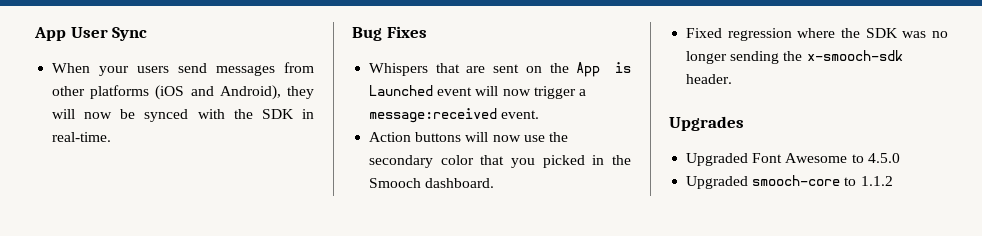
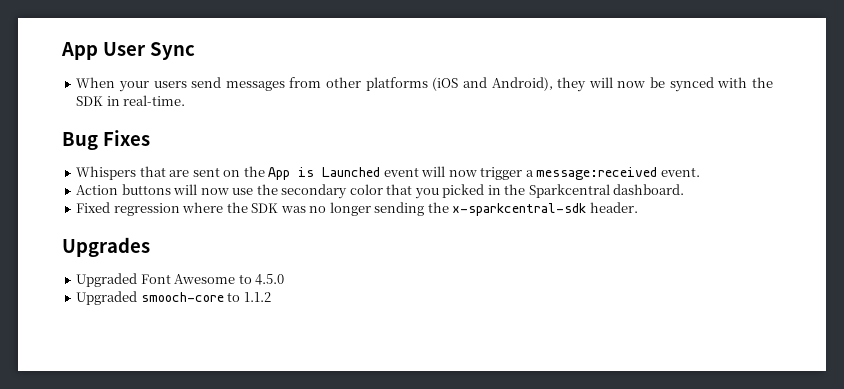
- Action buttons will now use the secondary color that you picked in the Smooch dashboard.
+ Action buttons will now use the secondary color that you picked in the Sparkcentral dashboard.
- Fixed regression where the SDK was no longer sending the x-smooch-sdk header.
+ Fixed regression where the SDK was no longer sending the x-sparkcentral-sdk header.

